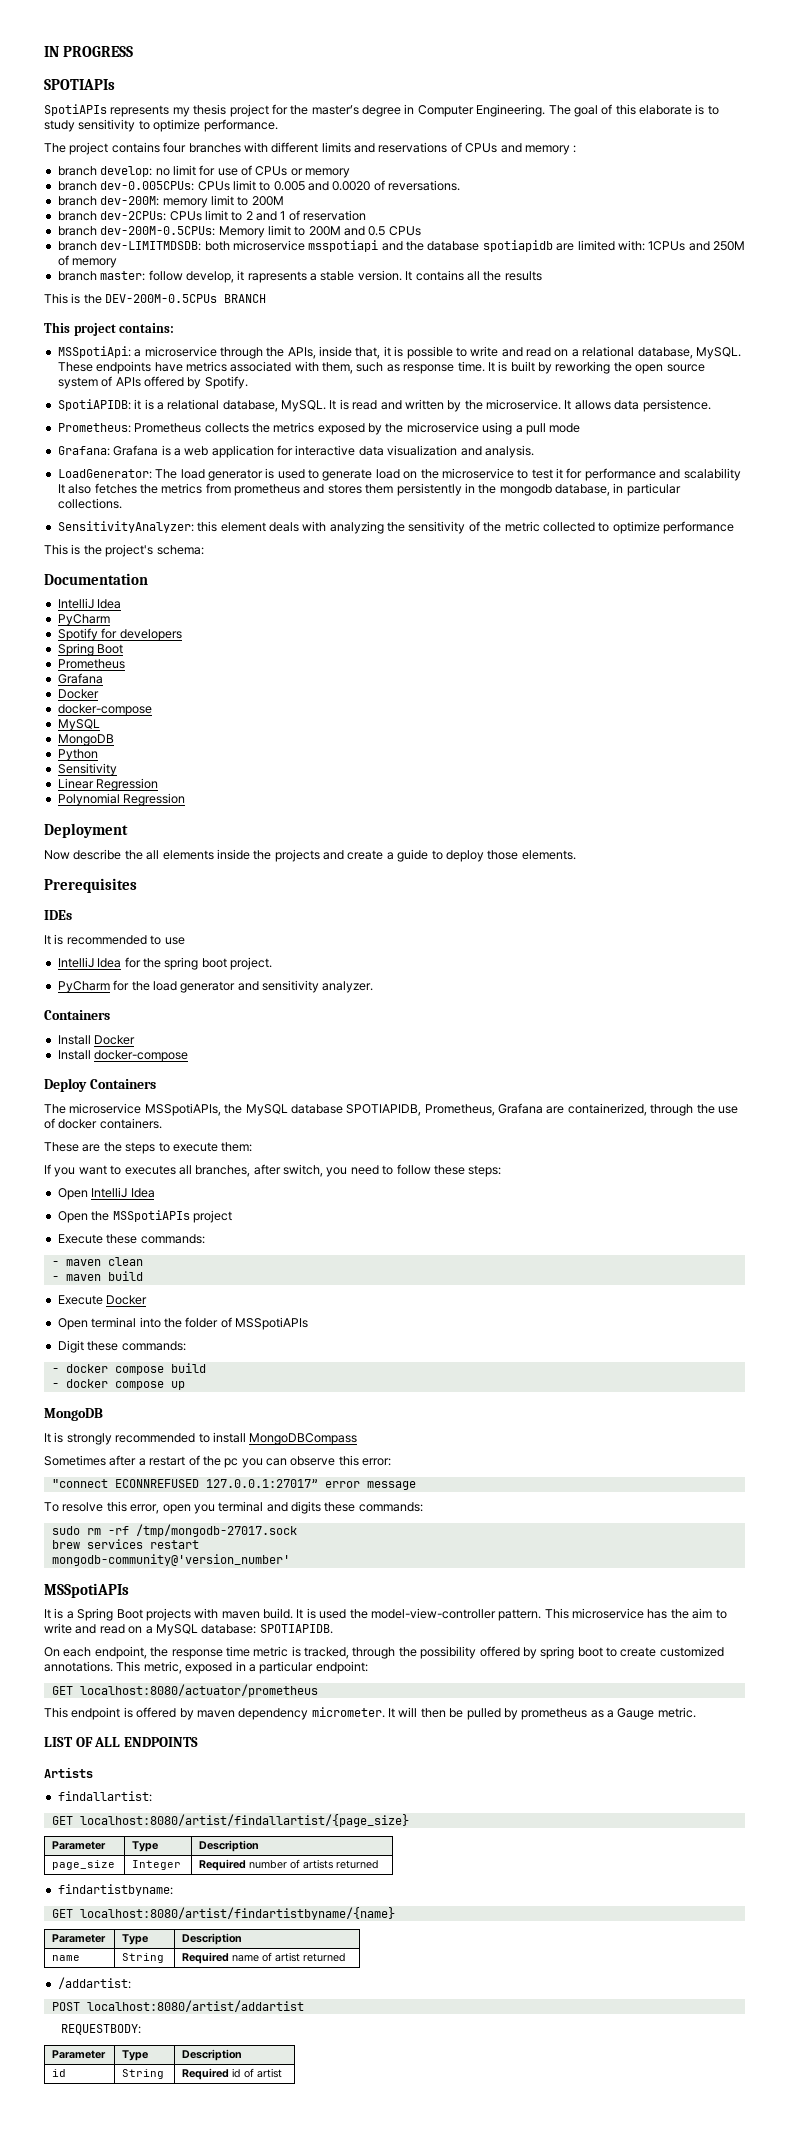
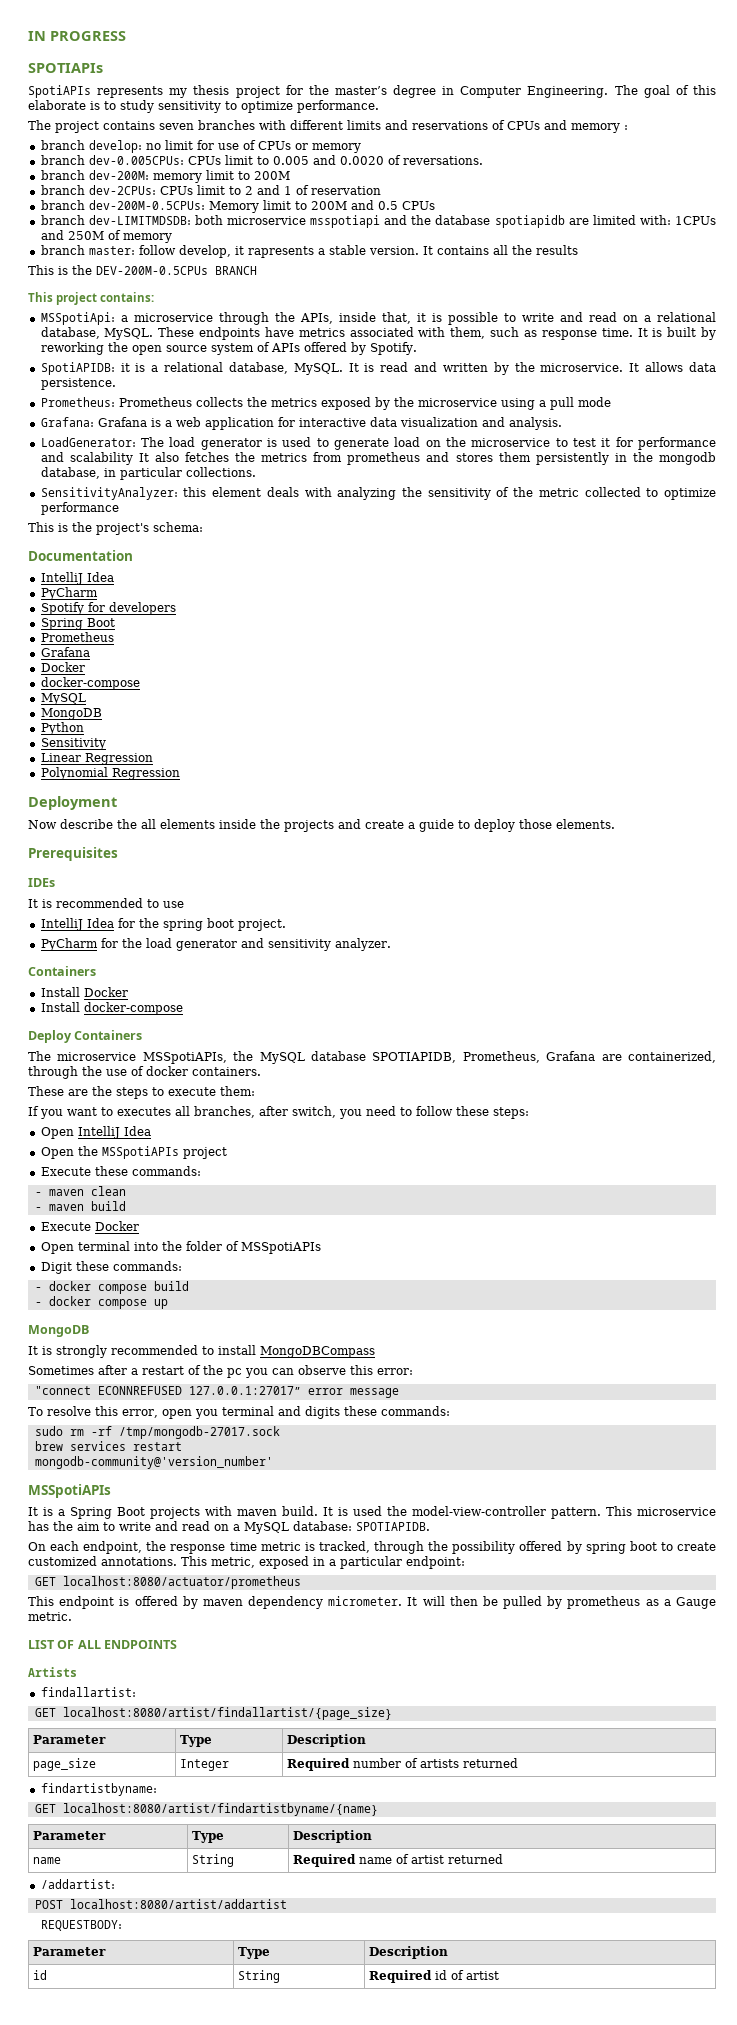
- The project contains four branches with different limits and reservations of CPUs and memory :
+ The project contains seven branches with different limits and reservations of CPUs and memory :

